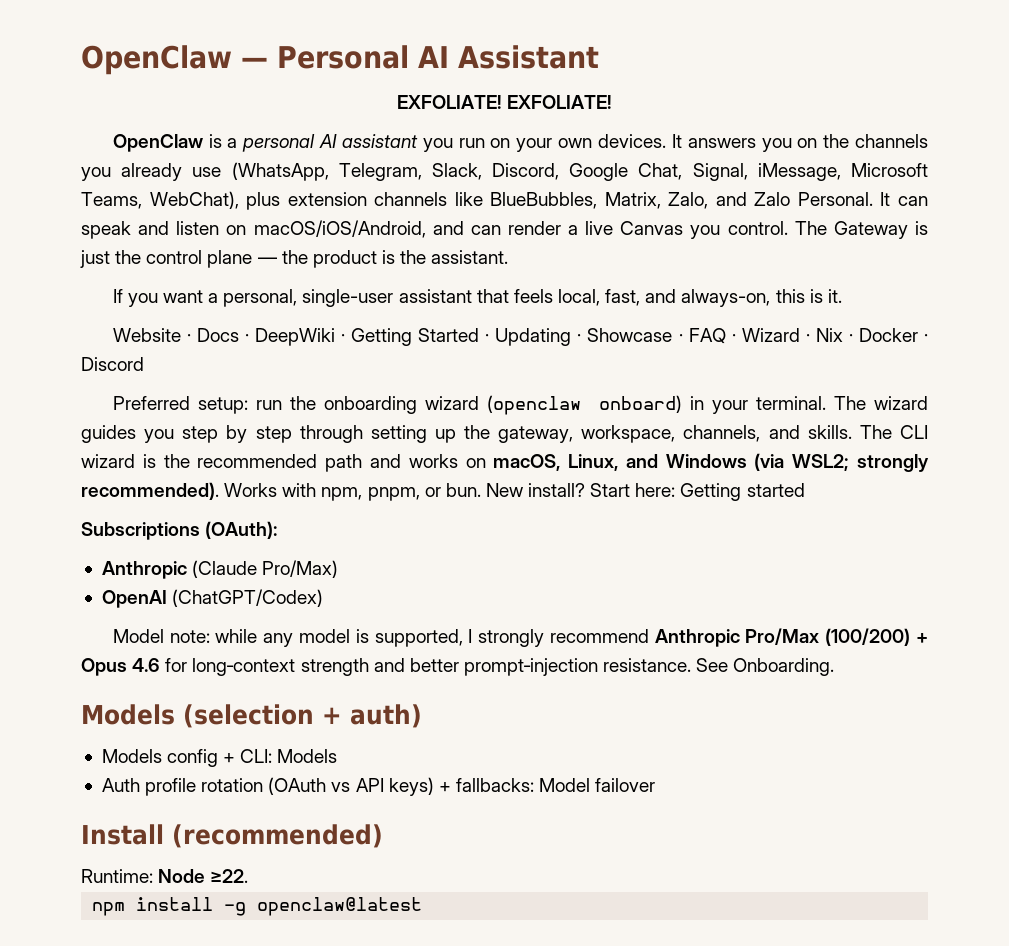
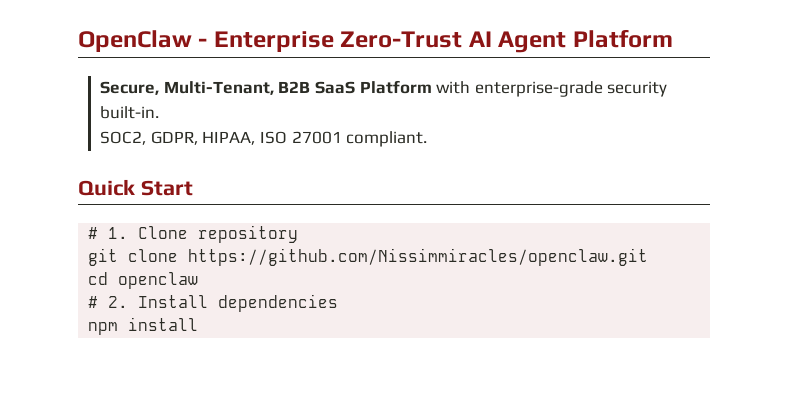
- OpenClaw — Personal AI Assistant
- EXFOLIATE! EXFOLIATE!
- OpenClaw is a personal AI assistant you run on your own devices. It answers you on the channels you already use (WhatsApp, Telegram, Slack, Discord, Google Chat, Signal, iMessage, Microsoft Teams, WebChat), plus extension channels like BlueBubbles, Matrix, Zalo, and Zalo Personal. It can speak and listen on macOS/iOS/Android, and can render a live Canvas you control. The Gateway is just the control plane — the product is the assistant.
- If you want a personal, single-user assistant that feels local, fast, and always-on, this is it.
- Website · Docs · DeepWiki · Getting Started · Updating · Showcase · FAQ · Wizard · Nix · Docker · Discord
- Preferred setup: run the onboarding wizard (openclaw onboard) in your terminal. The wizard guides you step by step through setting up the gateway, workspace, channels, and skills. The CLI wizard is the recommended path and works on macOS, Linux, and Windows (via WSL2; strongly recommended). Works with npm, pnpm, or bun. New install? Start here: Getting started
- Subscriptions (OAuth):
- Anthropic (Claude Pro/Max)
- OpenAI (ChatGPT/Codex)
- Model note: while any model is supported, I strongly recommend Anthropic Pro/Max (100/200) + Opus 4.6 for long‑context strength and better prompt‑injection resistance. See Onboarding.
- Models (selection + auth)
- Models config + CLI: Models
- Auth profile rotation (OAuth vs API keys) + fallbacks: Model failover
- Install (recommended)
- Runtime: Node ≥22.
+ OpenClaw - Enterprise Zero-Trust AI Agent Platform
+ Secure, Multi-Tenant, B2B SaaS Platform with enterprise-grade security built-in.
+ SOC2, GDPR, HIPAA, ISO 27001 compliant.
+ Quick Start
+ # 1. Clone repository
+ git clone https://github.com/Nissimmiracles/openclaw.git
+ cd openclaw
+ # 2. Install dependencies
- npm install -g openclaw@latest
+ npm install

